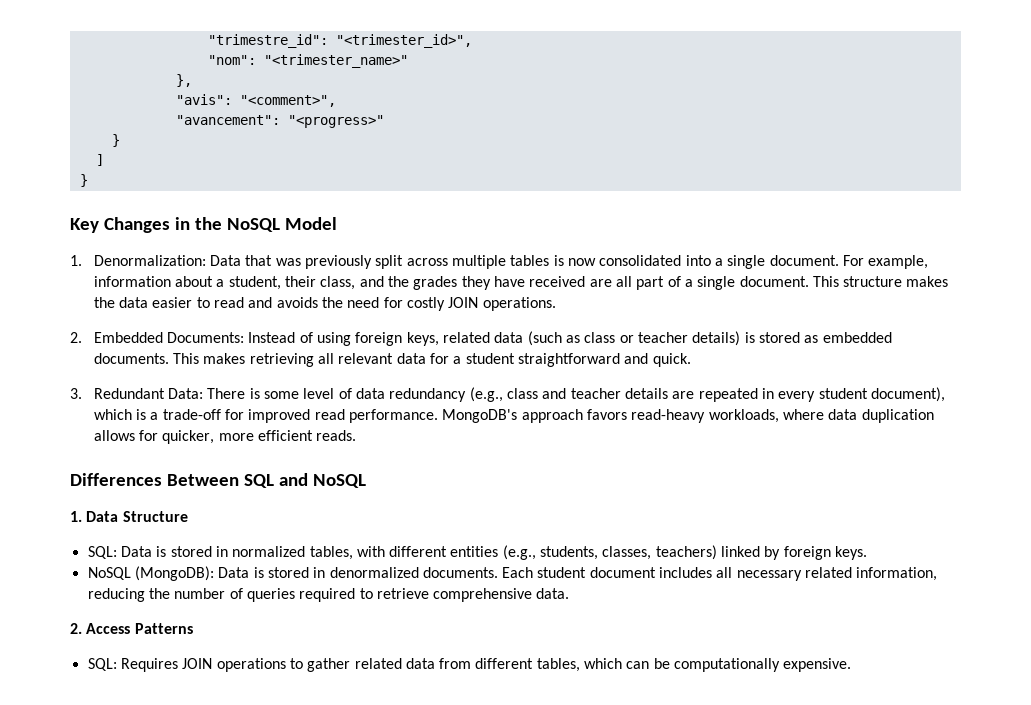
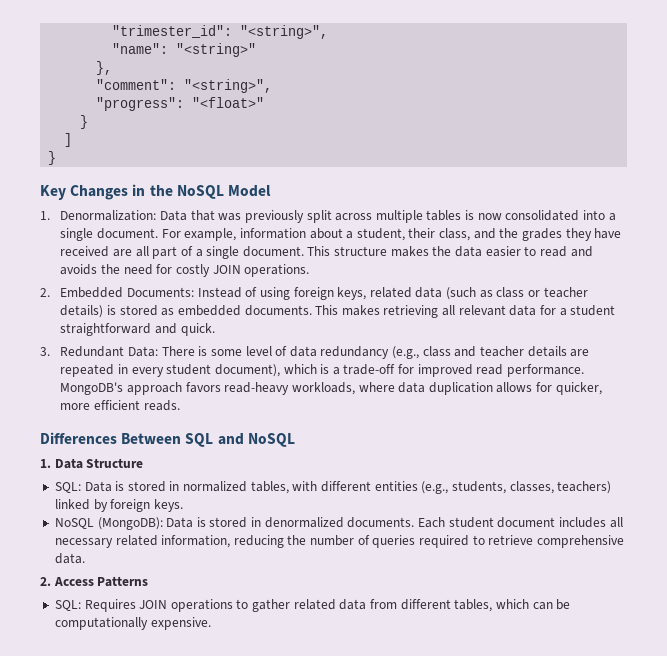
- "trimestre_id": "<trimester_id>",
- "nom": "<trimester_name>"
+ "trimester_id": "<string>",
+ "name": "<string>"
  },
- "avis": "<comment>",
- "avancement": "<progress>"
+ "comment": "<string>",
+ "progress": "<float>"

